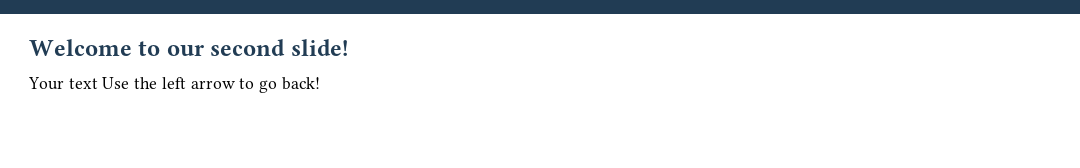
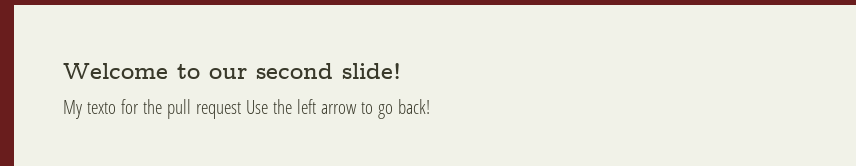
- Your text Use the left arrow to go back!
+ My texto for the pull request Use the left arrow to go back!

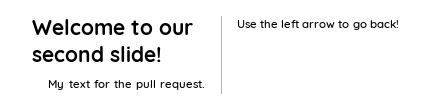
- My texto for the pull request Use the left arrow to go back!
+ My text for the pull request. Use the left arrow to go back!

